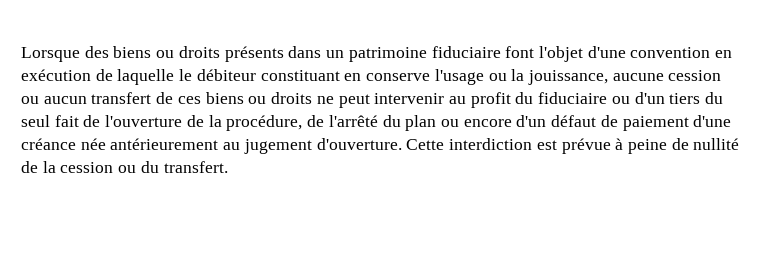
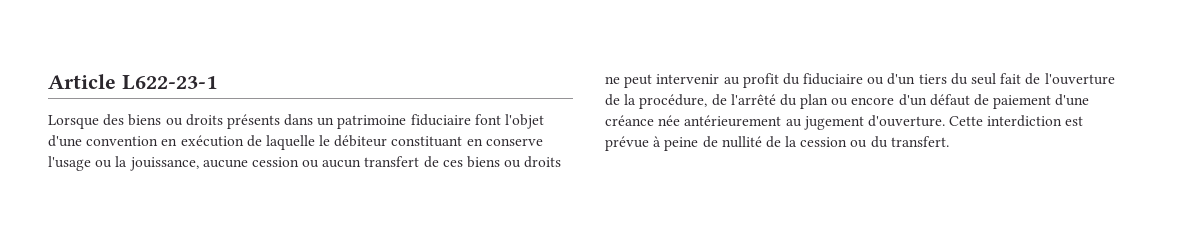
+ Article L622-23-1

